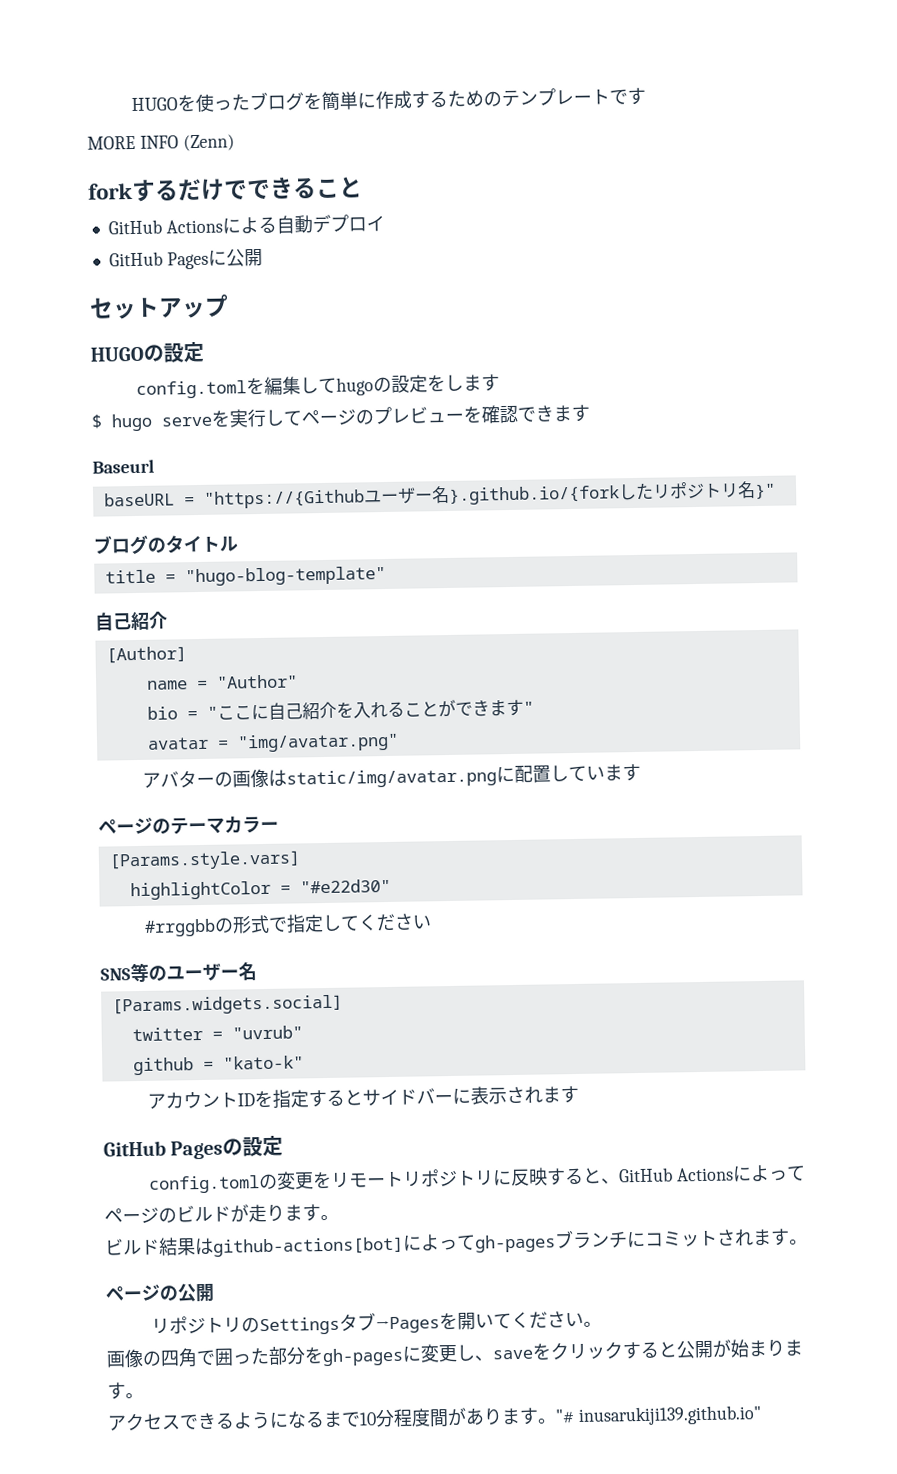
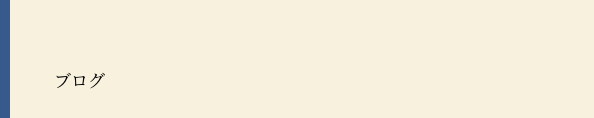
- HUGOを使ったブログを簡単に作成するためのテンプレートです
- MORE INFO (Zenn)
- forkするだけでできること
- GitHub Actionsによる自動デプロイ
- GitHub Pagesに公開
- セットアップ
- HUGOの設定
- config.tomlを編集してhugoの設定をします
- $ hugo serveを実行してページのプレビューを確認できます
- Baseurl
- baseURL = "https://{Githubユーザー名}.github.io/{forkしたリポジトリ名}"
- ブログのタイトル
- title = "hugo-blog-template"
- 自己紹介
- [Author]
- name = "Author"
- bio = "ここに自己紹介を入れることができます"
- avatar = "img/avatar.png"
- アバターの画像はstatic/img/avatar.pngに配置しています
- ページのテーマカラー
- [Params.style.vars]
- highlightColor = "#e22d30"
- #rrggbbの形式で指定してください
- SNS等のユーザー名
- [Params.widgets.social]
- twitter = "uvrub"
- github = "kato-k"
- アカウントIDを指定するとサイドバーに表示されます
- GitHub Pagesの設定
- config.tomlの変更をリモートリポジトリに反映すると、GitHub Actionsによってページのビルドが走ります。
- ビルド結果はgithub-actions[bot]によってgh-pagesブランチにコミットされます。
- ページの公開
- リポジトリのSettingsタブ→Pagesを開いてください。
- 画像の四角で囲った部分をgh-pagesに変更し、saveをクリックすると公開が始まります。
- アクセスできるようになるまで10分程度間があります。"# inusarukiji139.github.io"
+ ブログ

